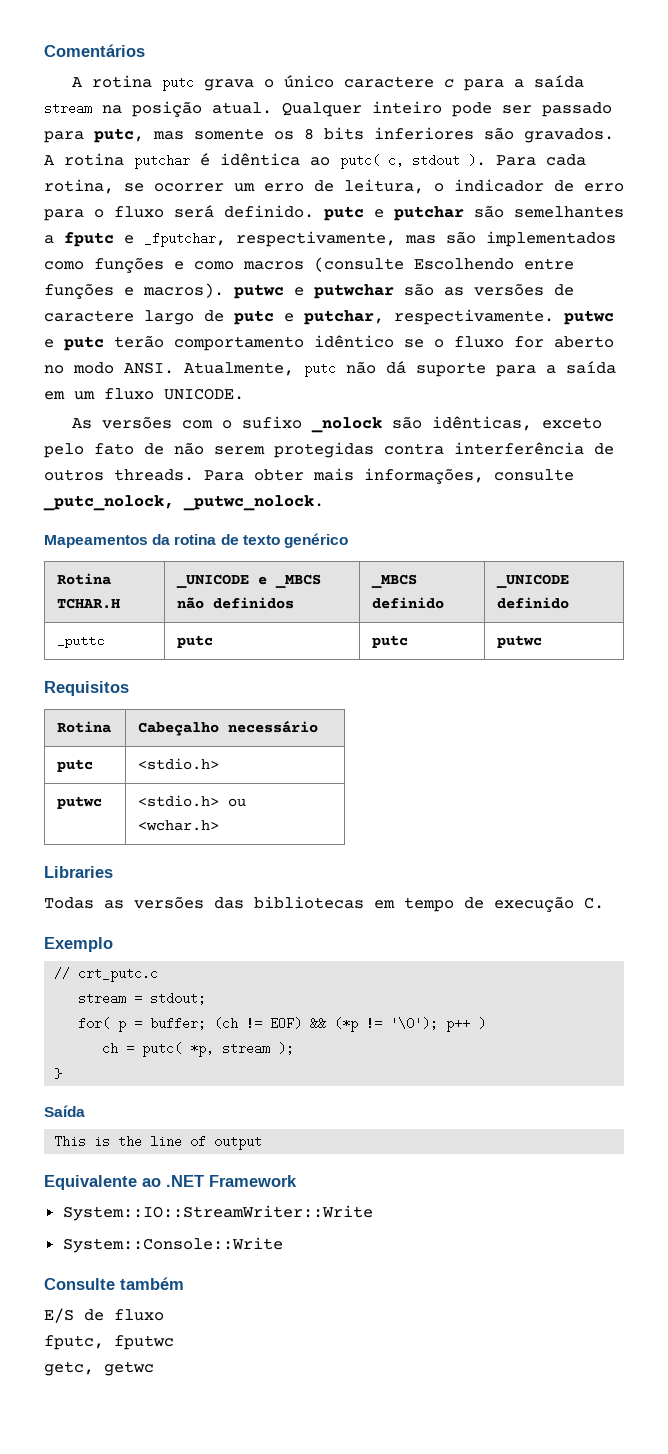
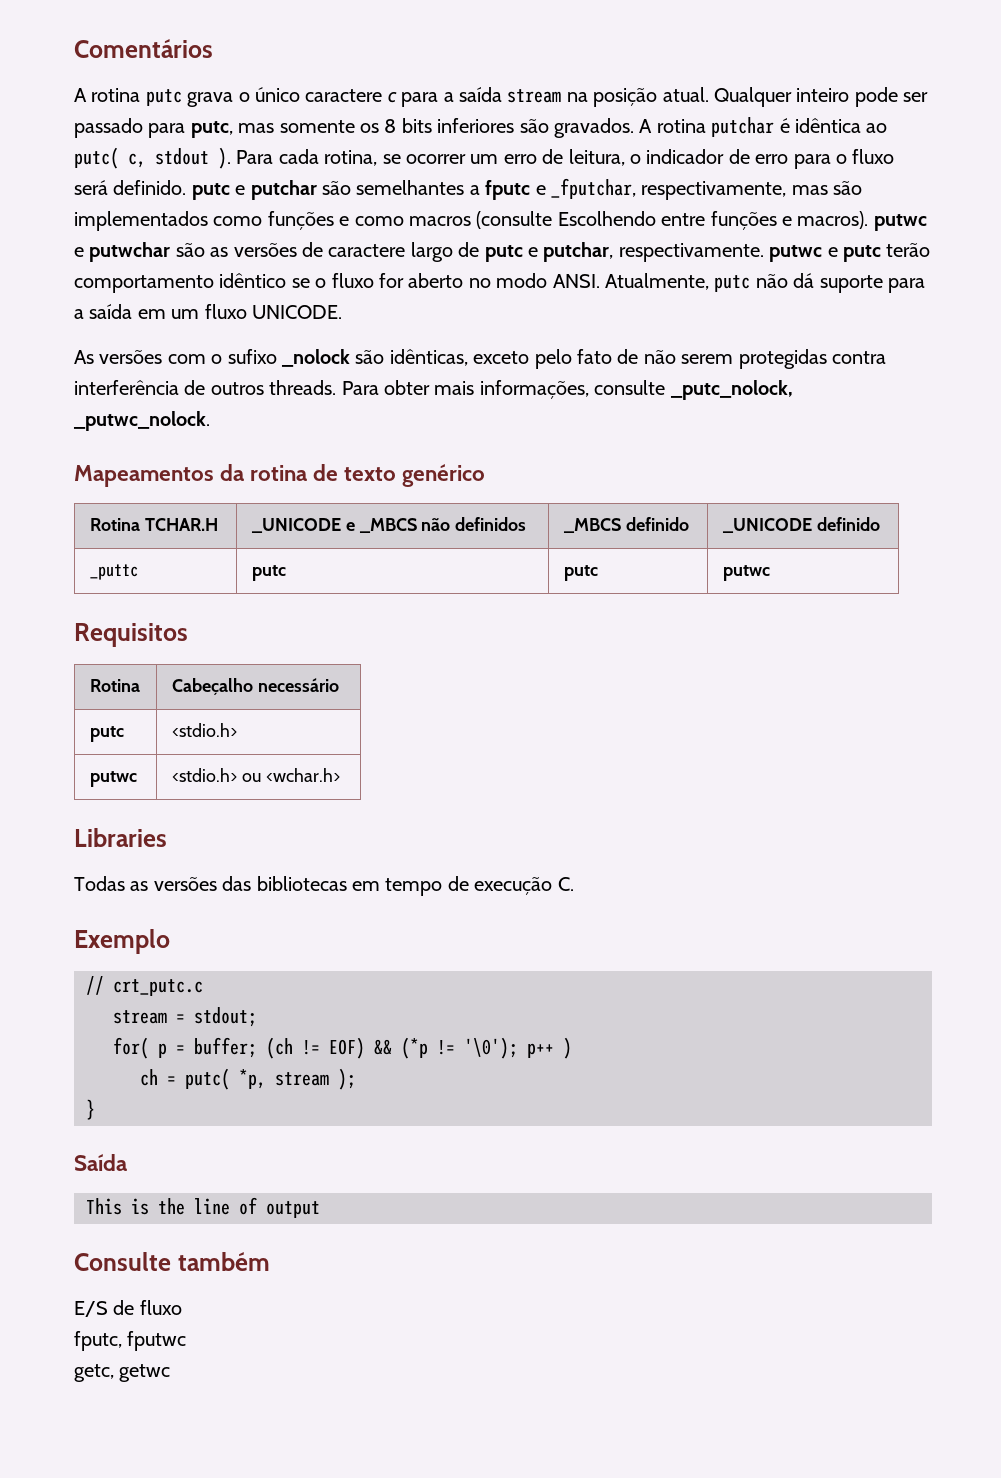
- Equivalente ao .NET Framework
- System::IO::StreamWriter::Write
- System::Console::Write

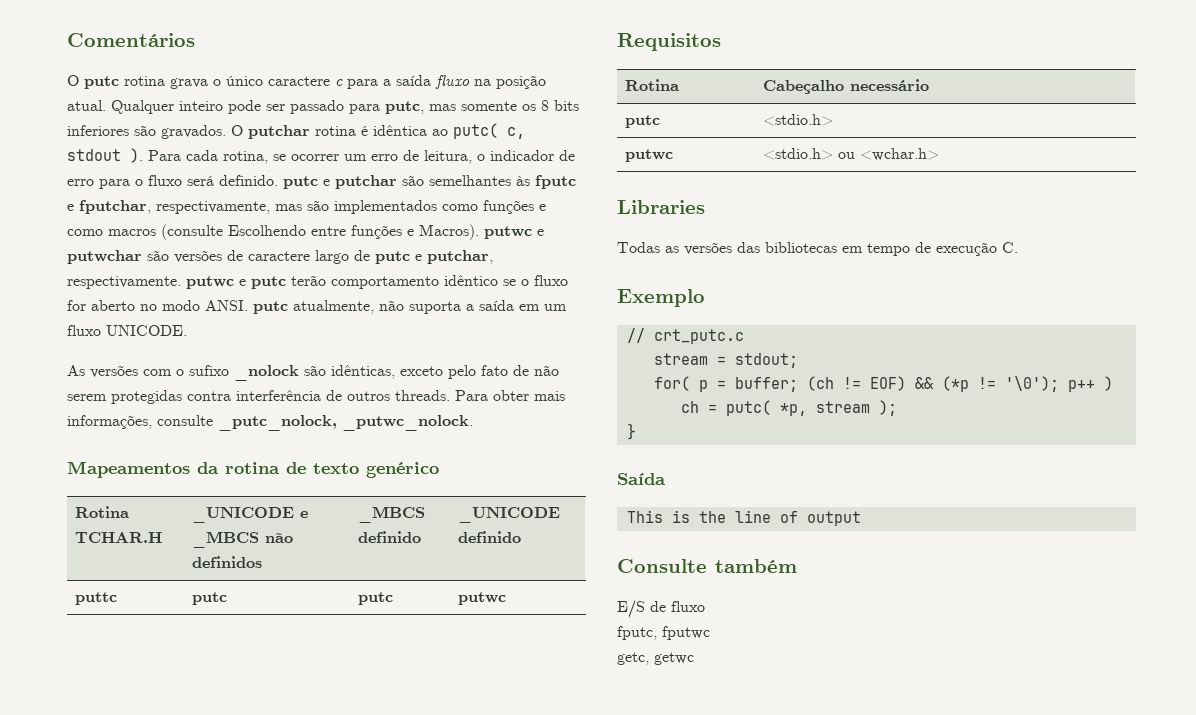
- A rotina putc grava o único caractere c para a saída stream na posição atual.
+ O putc rotina grava o único caractere c para a saída fluxo na posição atual.
- A rotina putchar é idêntica ao putc( c, stdout ).
+ O putchar rotina é idêntica ao putc( c, stdout ).
- Para cada rotina, se ocorrer um erro de leitura, o indicador de erro para o fluxo será definido. putc e putchar são semelhantes a fputc e _fputchar, respectivamente, mas são implementados como funções e como macros (consulte Escolhendo entre funções e macros). putwc e putwchar são as versões de caractere largo de putc e putchar, respectivamente. putwc e putc terão comportamento idêntico se o fluxo for aberto no modo ANSI. Atualmente, putc não dá suporte para a saída em um fluxo UNICODE.
+ Para cada rotina, se ocorrer um erro de leitura, o indicador de erro para o fluxo será definido. putc e putchar são semelhantes às fputc e fputchar, respectivamente, mas são implementados como funções e como macros (consulte Escolhendo entre funções e Macros). putwc e putwchar são versões de caractere largo de putc e putchar, respectivamente. putwc e putc terão comportamento idêntico se o fluxo for aberto no modo ANSI. putc atualmente, não suporta a saída em um fluxo UNICODE.
- _puttc | putc | putc | putwc
+ puttc | putc | putc | putwc

